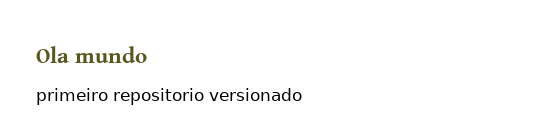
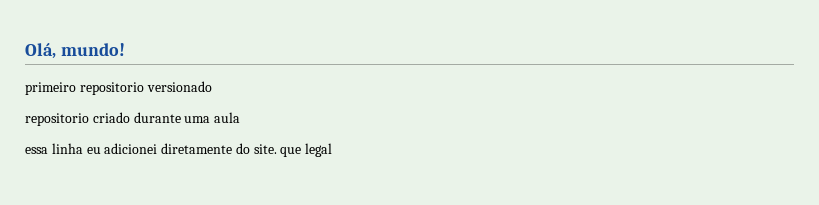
- Ola mundo
+ Olá, mundo!
+ repositorio criado durante uma aula
+ essa linha eu adicionei diretamente do site. que legal

